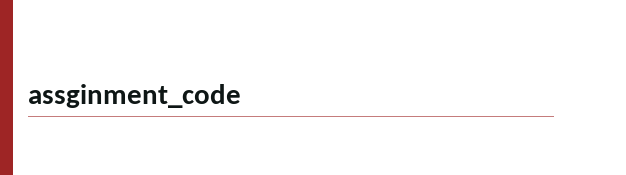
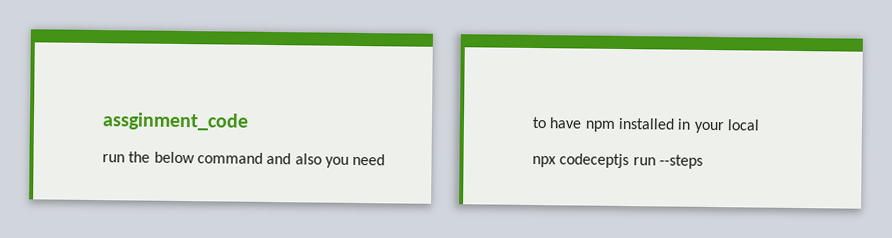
+ run the below command and also you need to have npm installed in your local
+ npx codeceptjs run --steps

